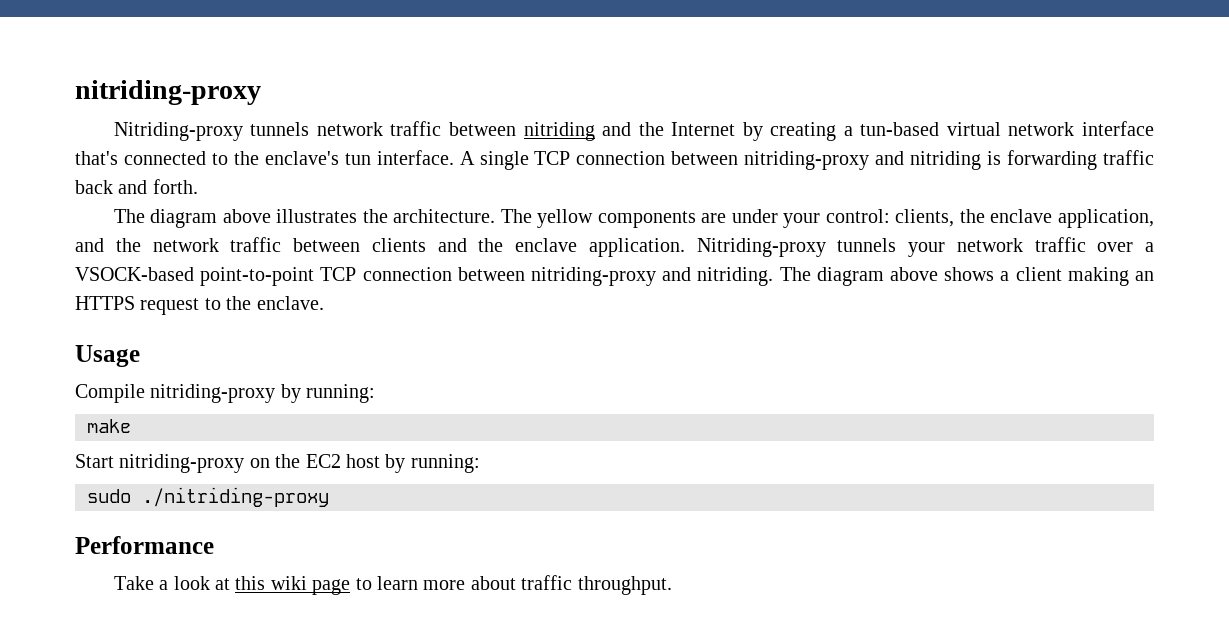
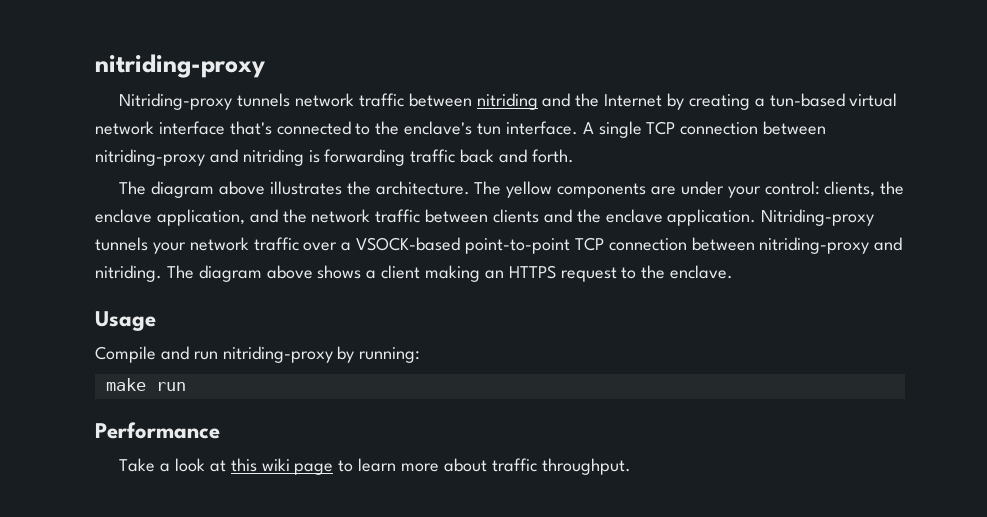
- Compile nitriding-proxy by running:
+ Compile and run nitriding-proxy by running:
- make
- Start nitriding-proxy on the EC2 host by running:
- sudo ./nitriding-proxy
+ make run

